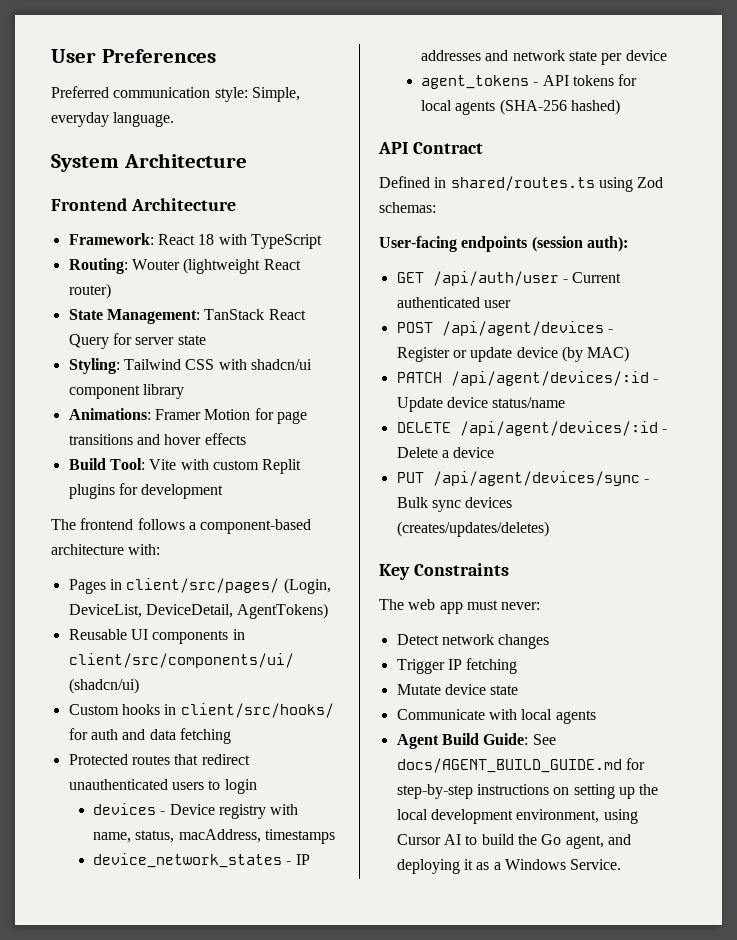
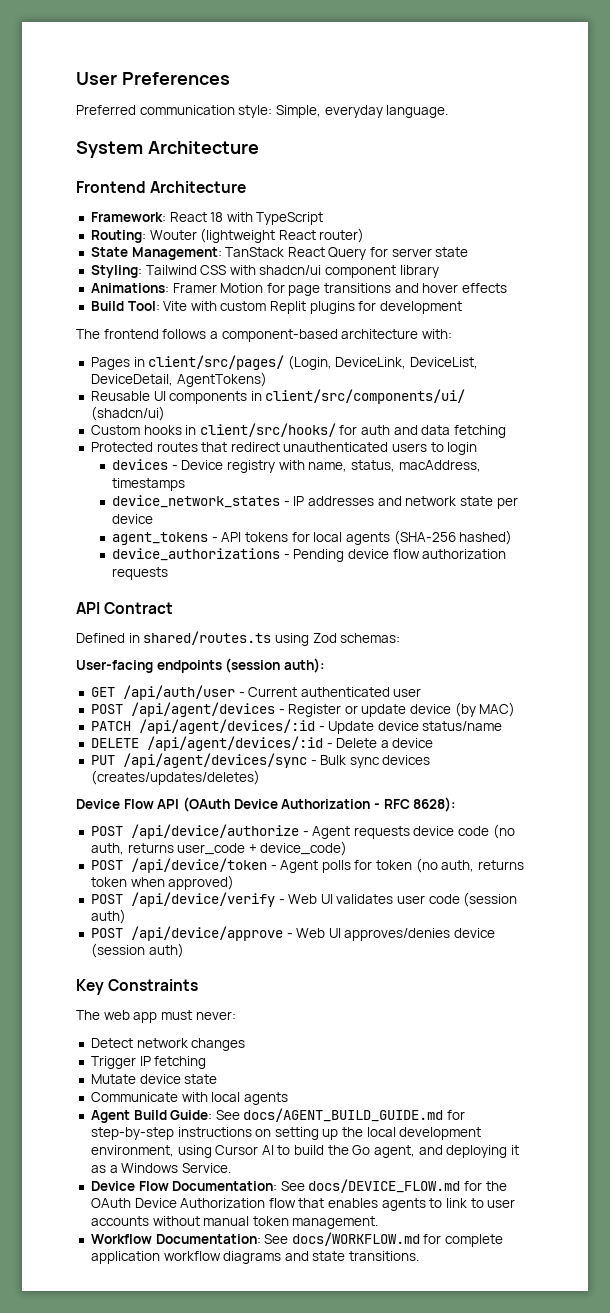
- Pages in client/src/pages/ (Login, DeviceList, DeviceDetail, AgentTokens)
+ Pages in client/src/pages/ (Login, DeviceLink, DeviceList, DeviceDetail, AgentTokens)
+ device_authorizations - Pending device flow authorization requests
+ Device Flow API (OAuth Device Authorization - RFC 8628):
+ POST /api/device/authorize - Agent requests device code (no auth, returns user_code + device_code)
+ POST /api/device/token - Agent polls for token (no auth, returns token when approved)
+ POST /api/device/verify - Web UI validates user code (session auth)
+ POST /api/device/approve - Web UI approves/denies device (session auth)
+ Device Flow Documentation: See docs/DEVICE_FLOW.md for the OAuth Device Authorization flow that enables agents to link to user accounts without manual token management.
+ Workflow Documentation: See docs/WORKFLOW.md for complete application workflow diagrams and state transitions.

